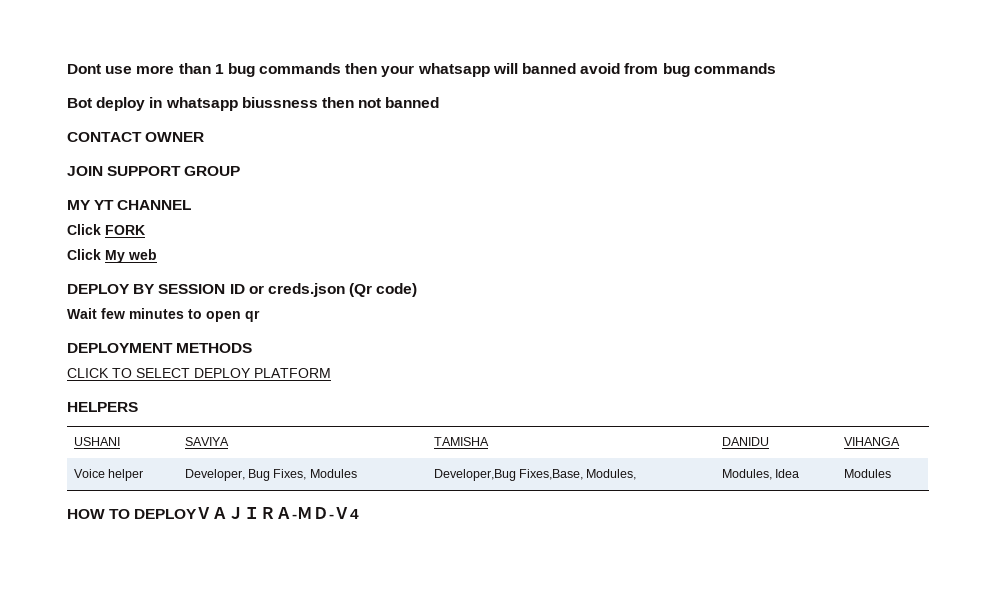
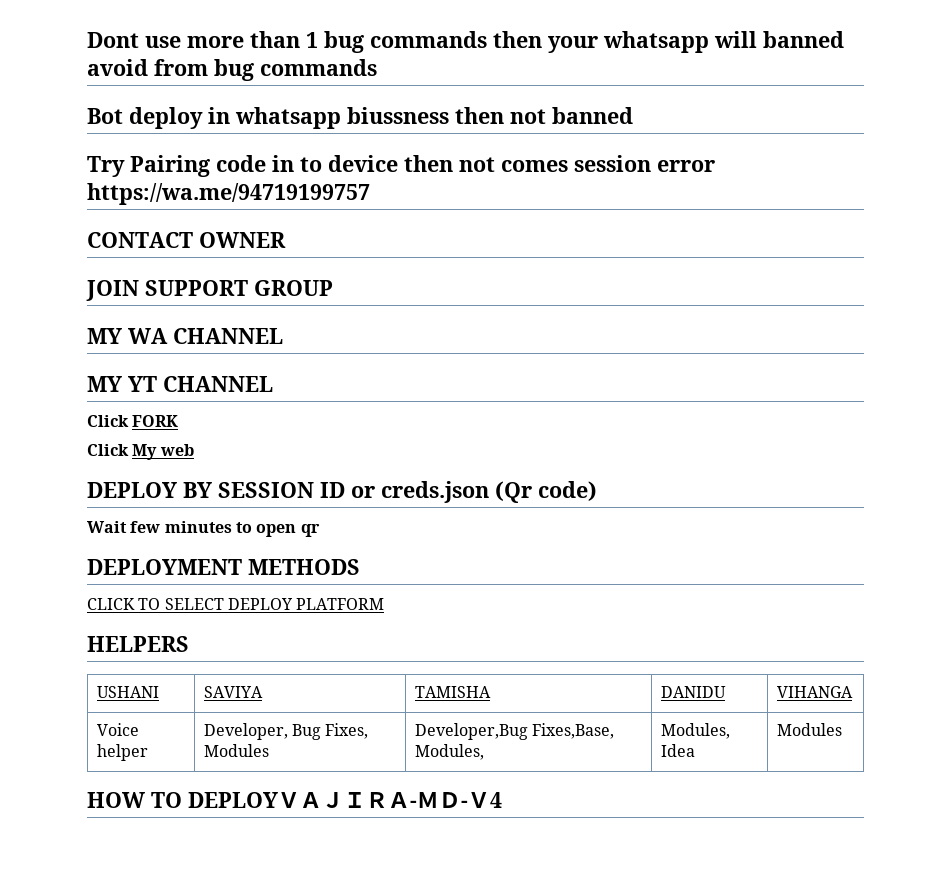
+ Try Pairing code in to device then not comes session error https://wa.me/94719199757
+ MY WA CHANNEL

